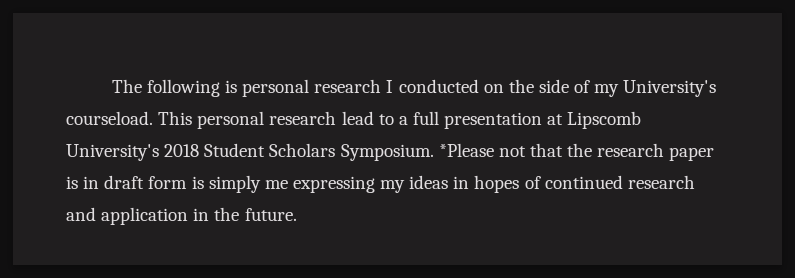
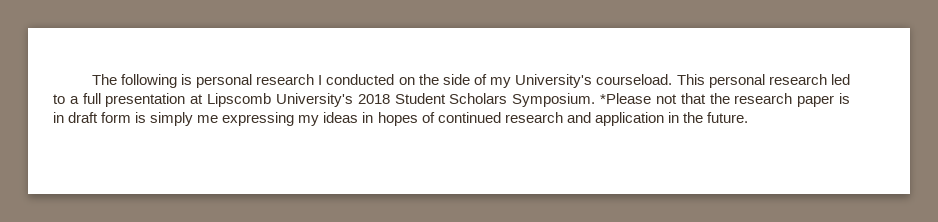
- This personal research lead to a full presentation at Lipscomb University's 2018 Student Scholars Symposium.
+ This personal research led to a full presentation at Lipscomb University's 2018 Student Scholars Symposium.

